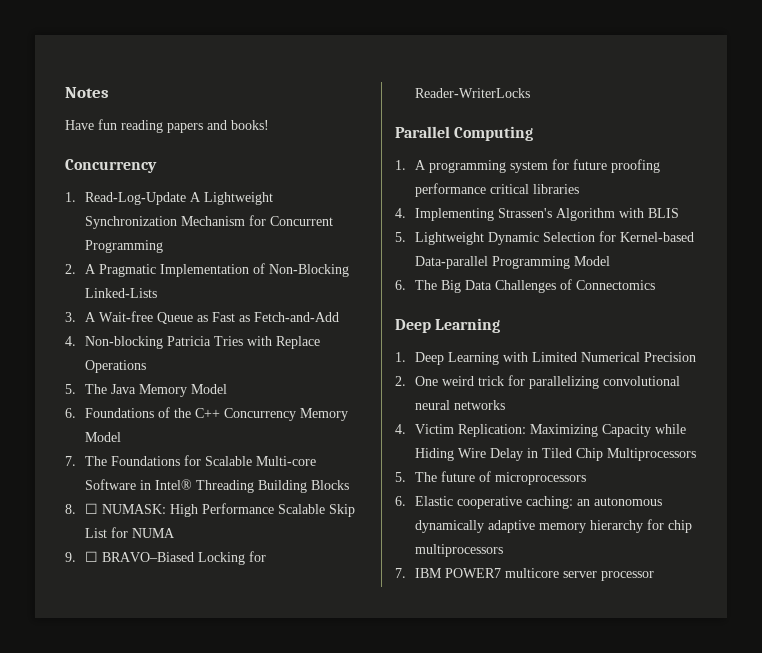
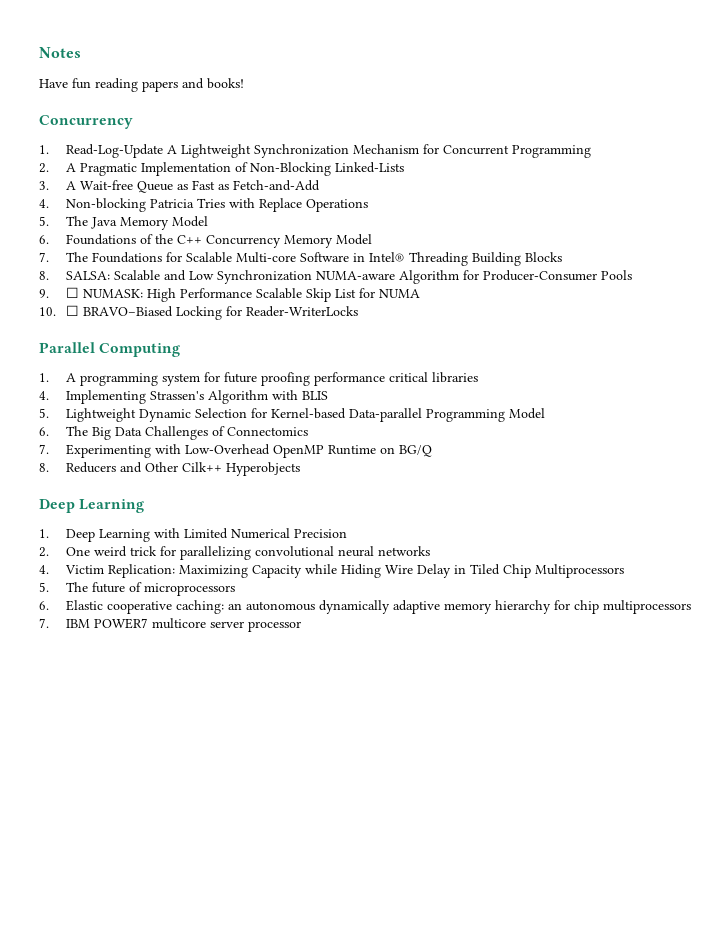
- 8. ☐ NUMASK: High Performance Scalable Skip List for NUMA
+ 8. SALSA: Scalable and Low Synchronization NUMA-aware Algorithm for Producer-Consumer Pools
+ 9. ☐ NUMASK: High Performance Scalable Skip List for NUMA
- 9. ☐ BRAVO–Biased Locking for Reader-WriterLocks
+ 10. ☐ BRAVO–Biased Locking for Reader-WriterLocks
+ 7. Experimenting with Low-Overhead OpenMP Runtime on BG/Q
+ 8. Reducers and Other Cilk++ Hyperobjects

